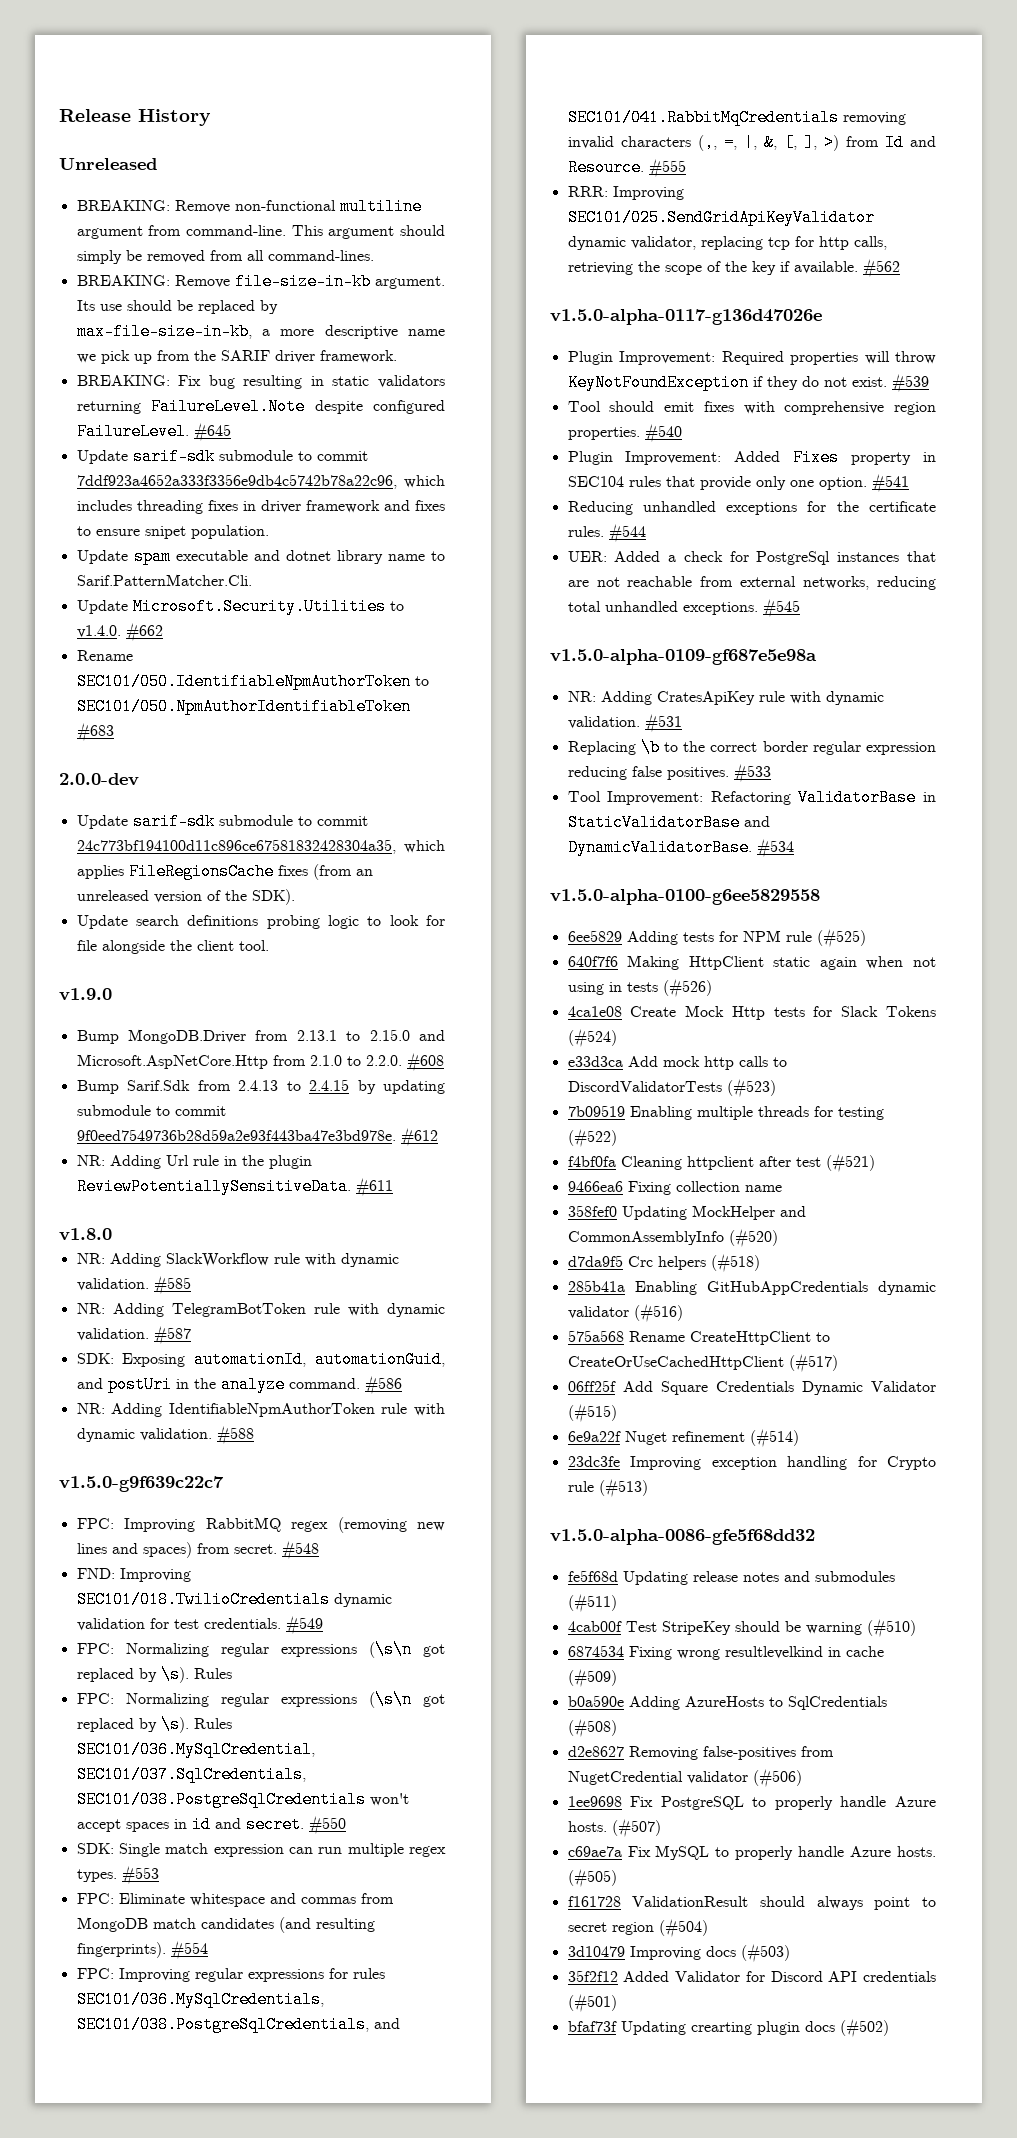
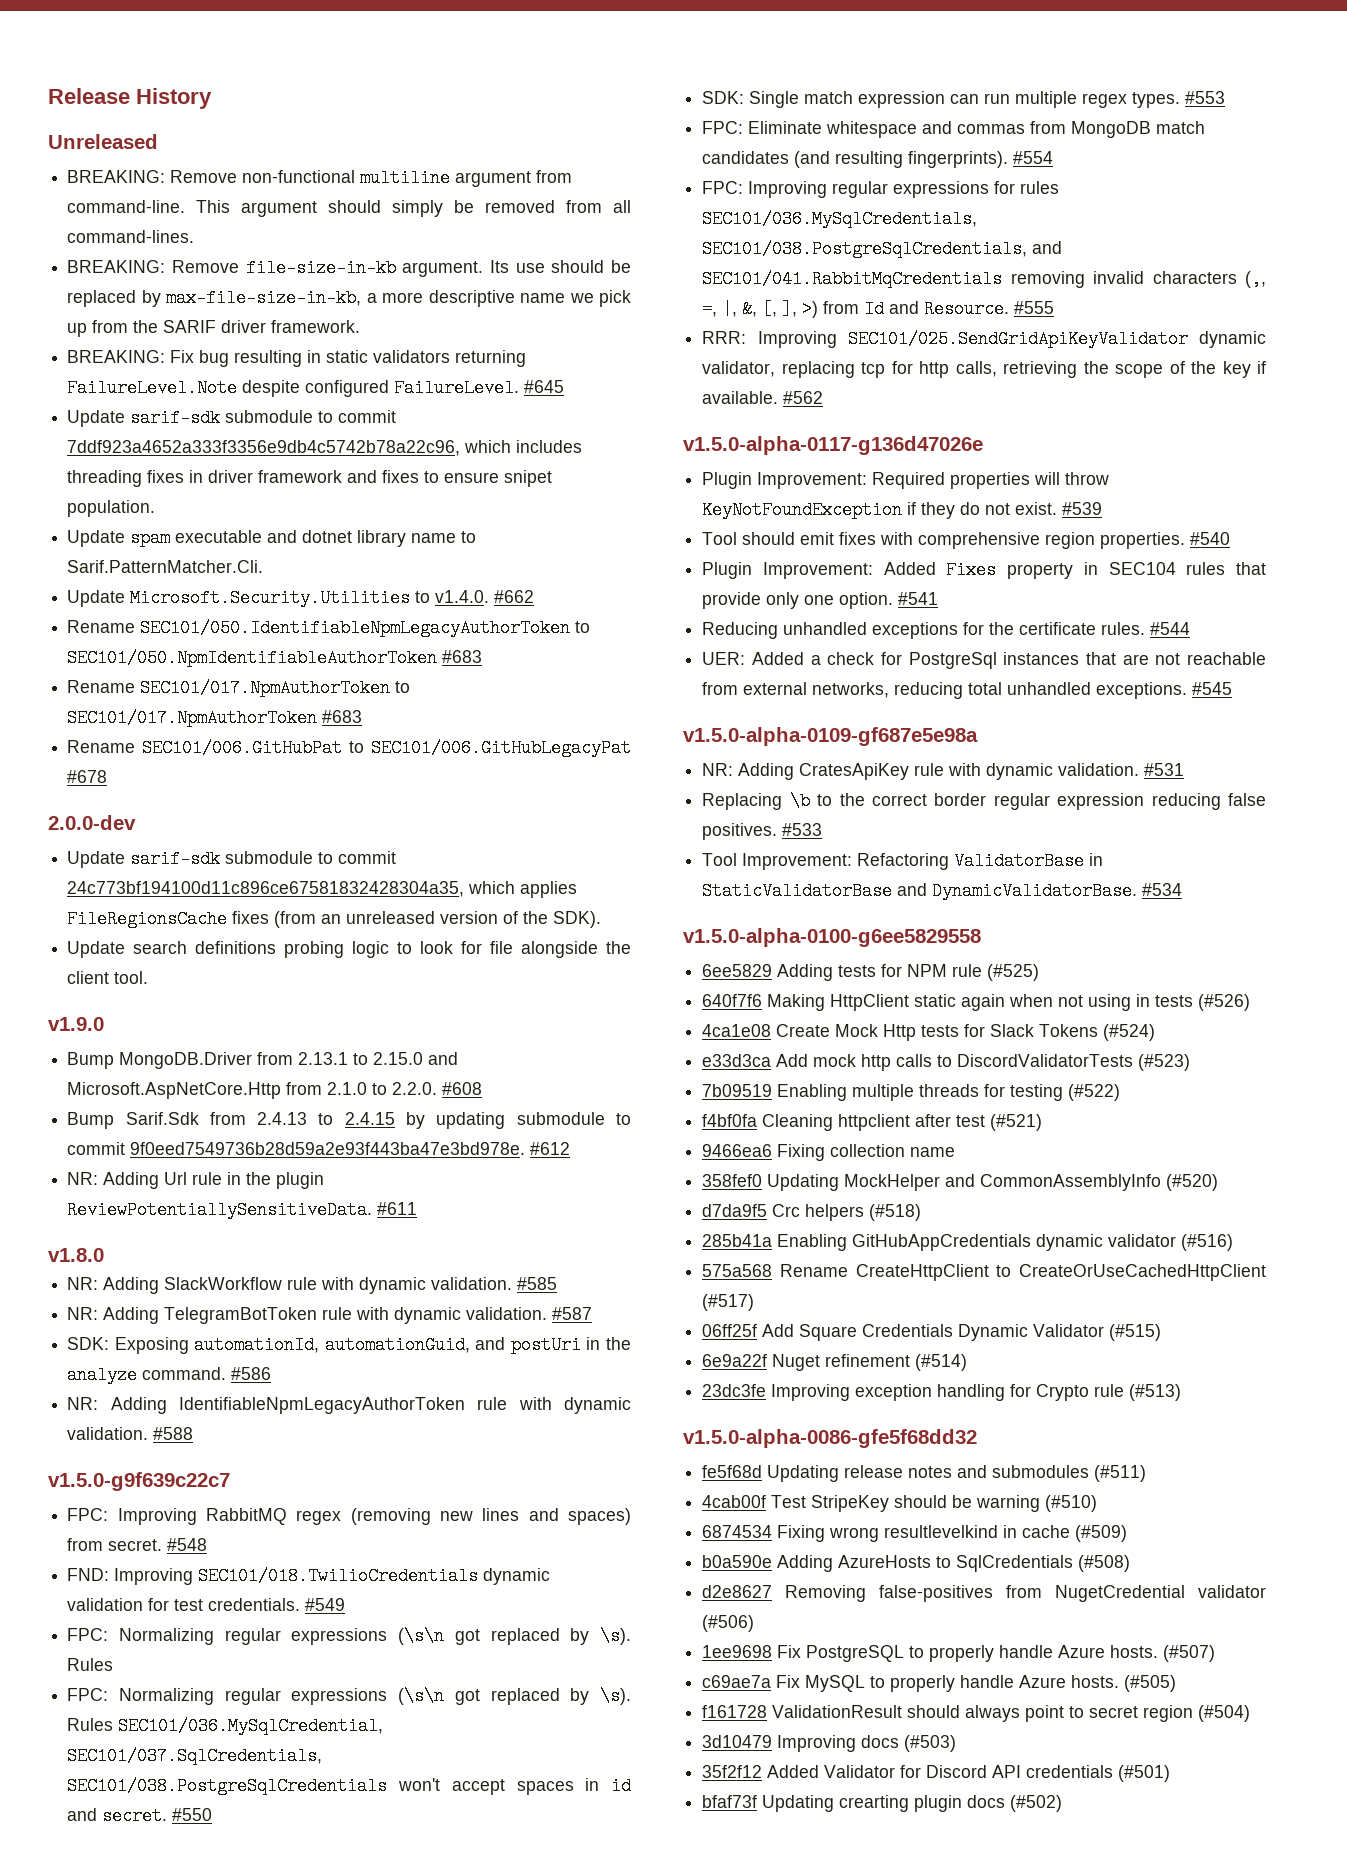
- Rename SEC101/050.IdentifiableNpmAuthorToken to SEC101/050.NpmAuthorIdentifiableToken #683
+ Rename SEC101/050.IdentifiableNpmLegacyAuthorToken to SEC101/050.NpmIdentifiableAuthorToken #683
+ Rename SEC101/017.NpmAuthorToken to SEC101/017.NpmAuthorToken #683
+ Rename SEC101/006.GitHubPat to SEC101/006.GitHubLegacyPat #678
- NR: Adding IdentifiableNpmAuthorToken rule with dynamic validation.
+ NR: Adding IdentifiableNpmLegacyAuthorToken rule with dynamic validation.

